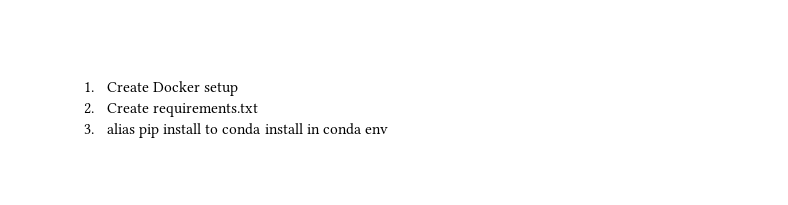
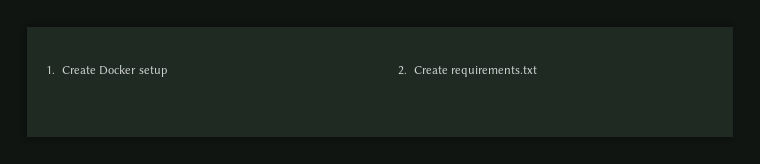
- 3. alias pip install to conda install in conda env

